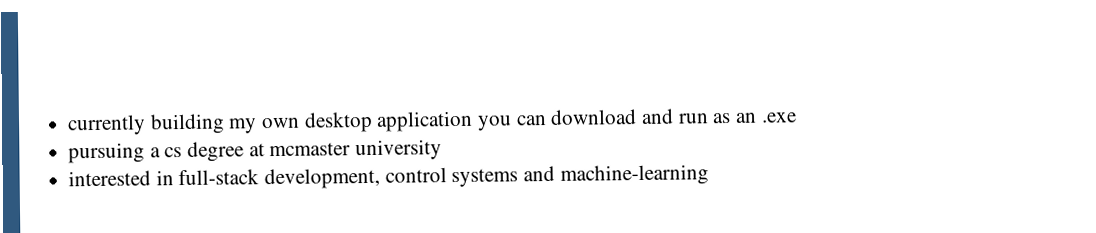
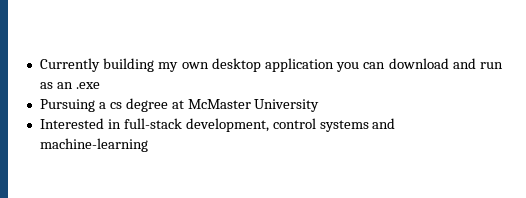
- currently building my own desktop application you can download and run as an .exe
+ Currently building my own desktop application you can download and run as an .exe
- pursuing a cs degree at mcmaster university
- interested in full-stack development, control systems and machine-learning
+ Pursuing a cs degree at McMaster University
+ Interested in full-stack development, control systems and machine-learning

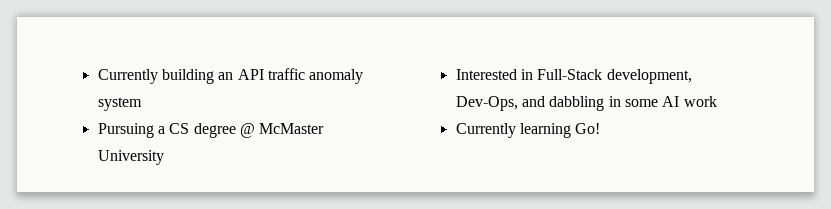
- Currently building my own desktop application you can download and run as an .exe
+ Currently building an API traffic anomaly system
- Pursuing a cs degree at McMaster University
+ Pursuing a CS degree @ McMaster University
- Interested in full-stack development, control systems and machine-learning
+ Interested in Full-Stack development, Dev-Ops, and dabbling in some AI work
+ Currently learning Go!

